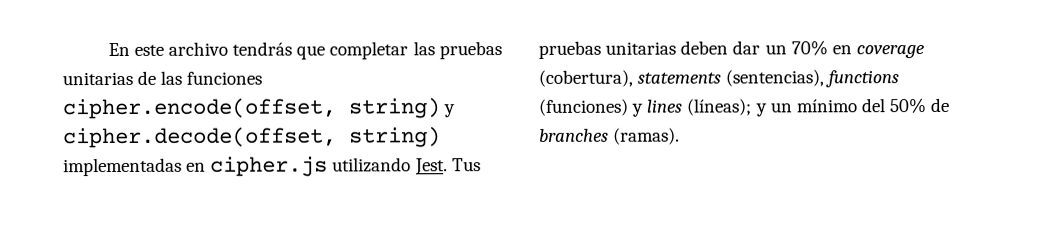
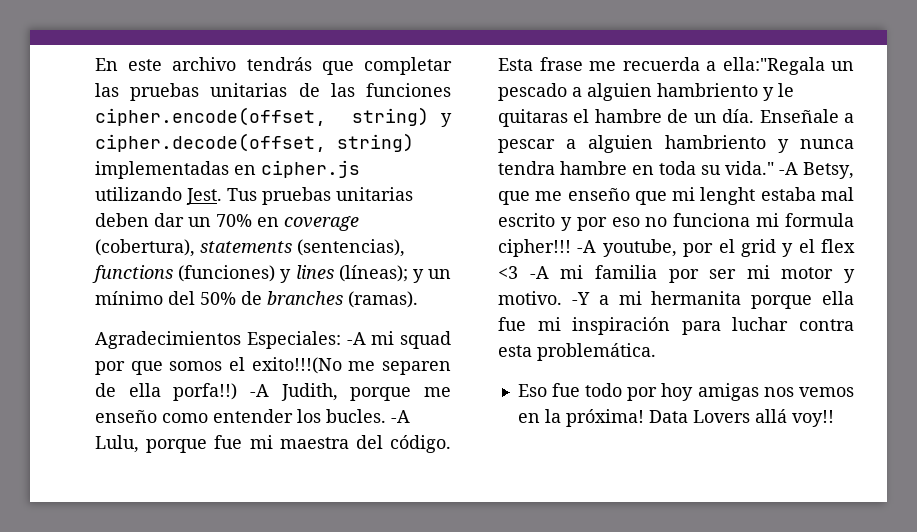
+ Agradecimientos Especiales: -A mi squad por que somos el exito!!!(No me separen de ella porfa!!) -A Judith, porque me enseño como entender los bucles. -A Lulu, porque fue mi maestra del código. Esta frase me recuerda a ella:"Regala un pescado a alguien hambriento y le quitaras el hambre de un día. Enseñale a pescar a alguien hambriento y nunca tendra hambre en toda su vida." -A Betsy, que me enseño que mi lenght estaba mal escrito y por eso no funciona mi formula cipher!!! -A youtube, por el grid y el flex <3 -A mi familia por ser mi motor y motivo. -Y a mi hermanita porque ella fue mi inspiración para luchar contra esta problemática.
+ Eso fue todo por hoy amigas nos vemos en la próxima! Data Lovers allá voy!!

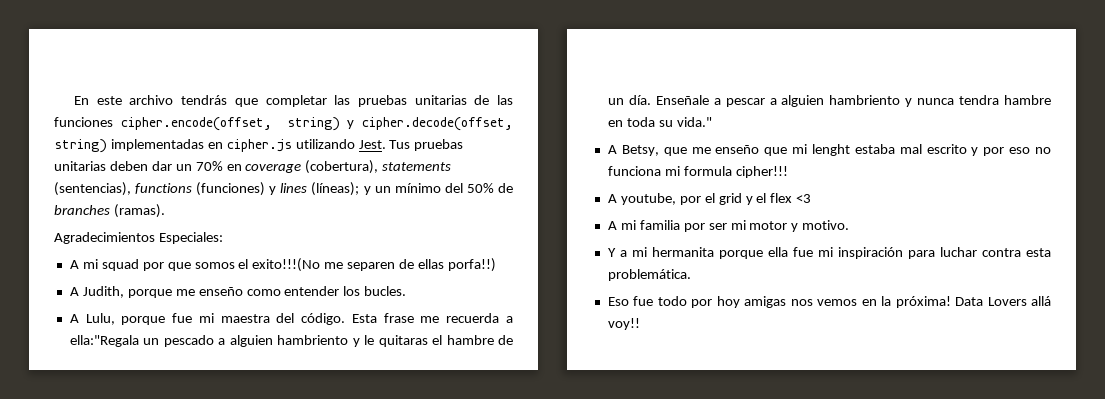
- Agradecimientos Especiales: -A mi squad por que somos el exito!!!(No me separen de ella porfa!!) -A Judith, porque me enseño como entender los bucles. -A Lulu, porque fue mi maestra del código.
+ Agradecimientos Especiales:
+ A mi squad por que somos el exito!!!(No me separen de ellas porfa!!)
+ A Judith, porque me enseño como entender los bucles.
+ A Lulu, porque fue mi maestra del código.
- Enseñale a pescar a alguien hambriento y nunca tendra hambre en toda su vida." -A Betsy, que me enseño que mi lenght estaba mal escrito y por eso no funciona mi formula cipher!!! -A youtube, por el grid y el flex <3 -A mi familia por ser mi motor y motivo. -Y a mi hermanita porque ella fue mi inspiración para luchar contra esta problemática.
+ Enseñale a pescar a alguien hambriento y nunca tendra hambre en toda su vida."
+ A Betsy, que me enseño que mi lenght estaba mal escrito y por eso no funciona mi formula cipher!!!
+ A youtube, por el grid y el flex <3
+ A mi familia por ser mi motor y motivo.
+ Y a mi hermanita porque ella fue mi inspiración para luchar contra esta problemática.

